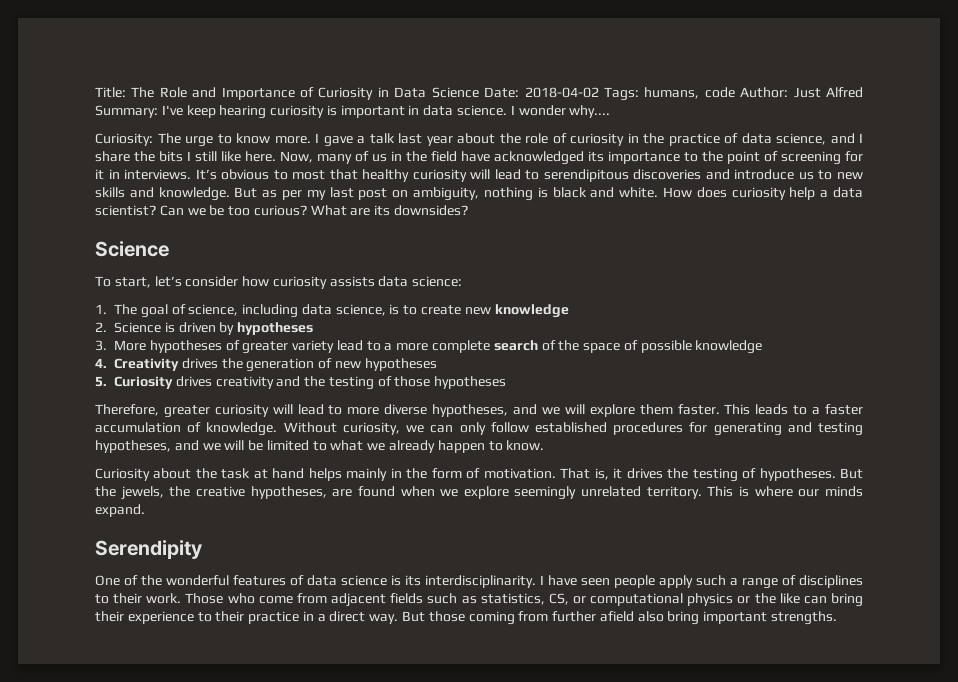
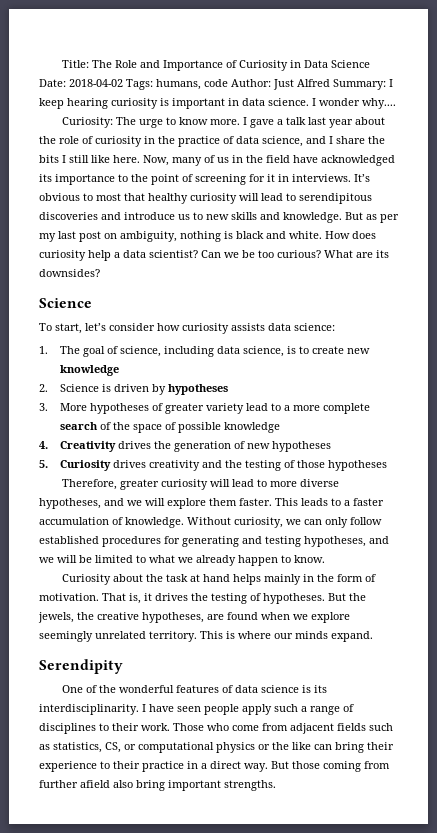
- Title: The Role and Importance of Curiosity in Data Science Date: 2018-04-02 Tags: humans, code Author: Just Alfred Summary: I've keep hearing curiosity is important in data science.
+ Title: The Role and Importance of Curiosity in Data Science Date: 2018-04-02 Tags: humans, code Author: Just Alfred Summary: I keep hearing curiosity is important in data science.

